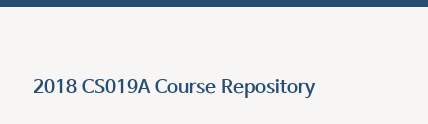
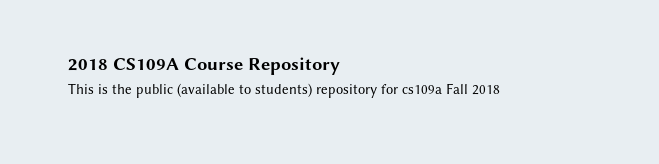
- 2018 CS019A Course Repository
+ 2018 CS109A Course Repository
+ This is the public (available to students) repository for cs109a Fall 2018

